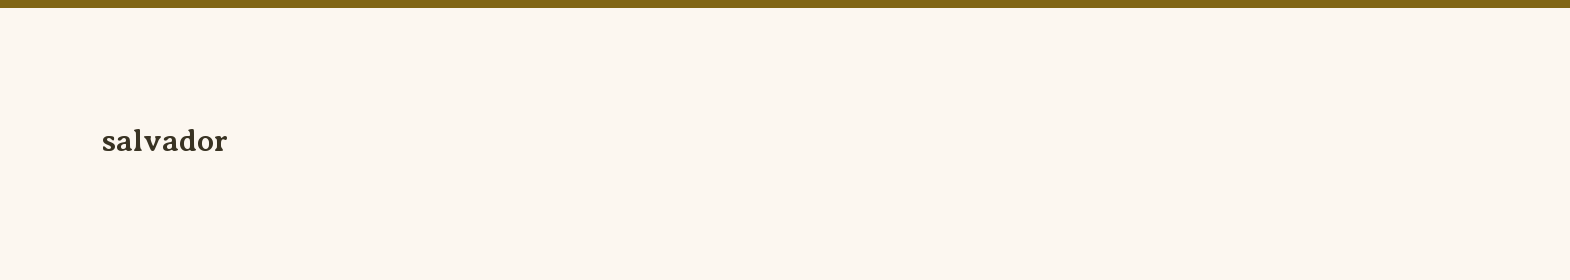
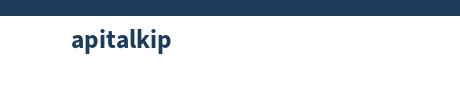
- salvador
+ apitalkip

